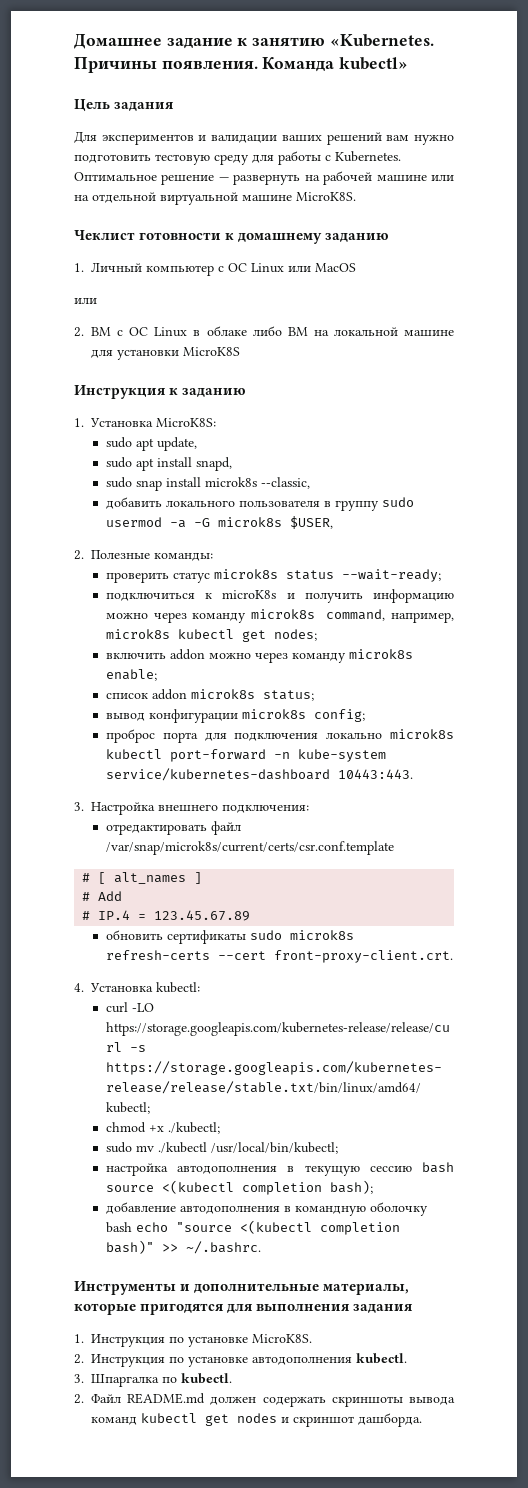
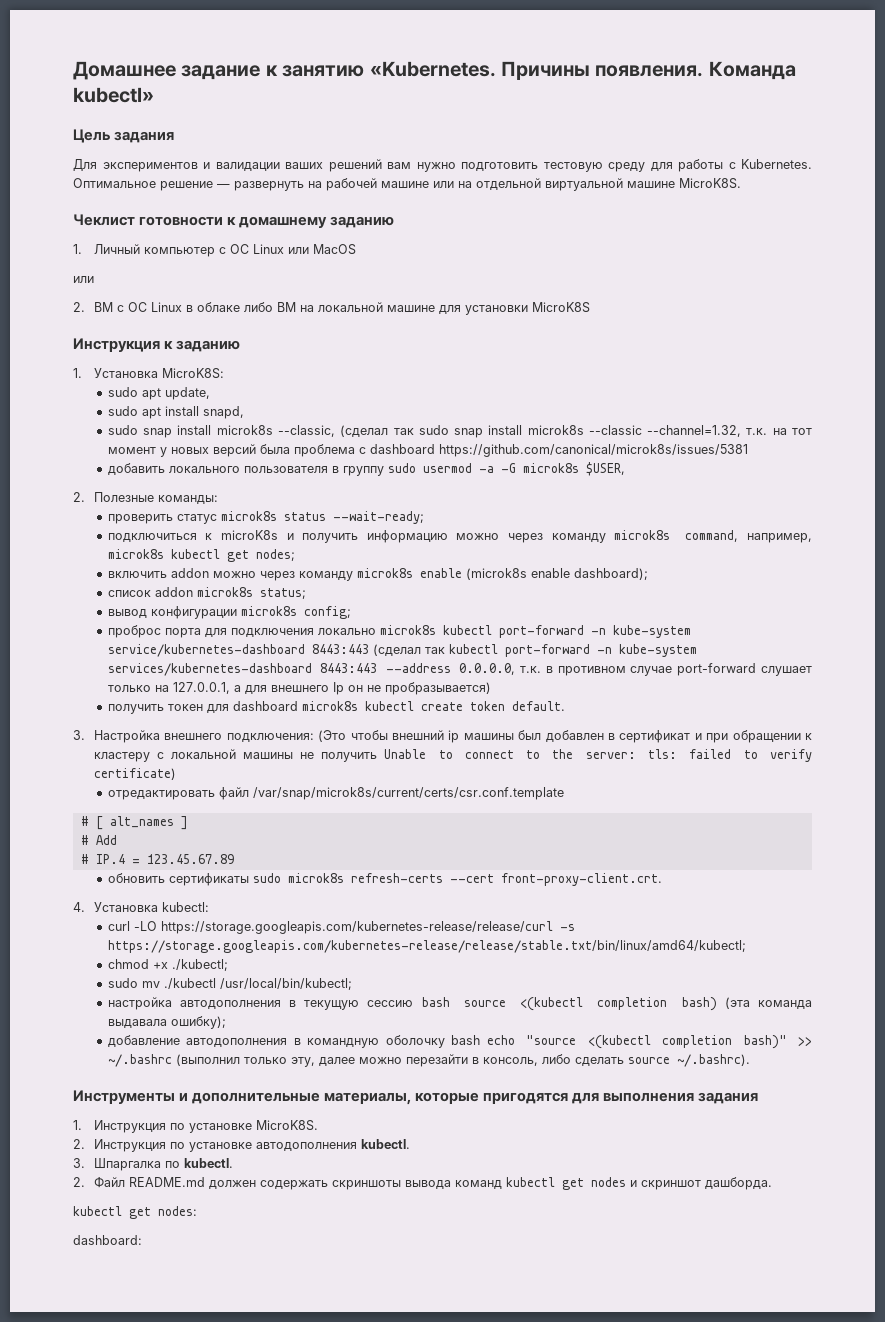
- sudo snap install microk8s --classic,
+ sudo snap install microk8s --classic, (сделал так sudo snap install microk8s --classic --channel=1.32, т.к. на тот момент у новых версий была проблема с dashboard https://github.com/canonical/microk8s/issues/5381
- включить addon можно через команду microk8s enable;
+ включить addon можно через команду microk8s enable (microk8s enable dashboard);
- проброс порта для подключения локально microk8s kubectl port-forward -n kube-system service/kubernetes-dashboard 10443:443.
- 3. Настройка внешнего подключения:
+ проброс порта для подключения локально microk8s kubectl port-forward -n kube-system service/kubernetes-dashboard 8443:443 (сделал так kubectl port-forward -n kube-system services/kubernetes-dashboard 8443:443 --address 0.0.0.0, т.к. в противном случае port-forward слушает только на 127.0.0.1, а для внешнего Ip он не пробразывается)
+ получить токен для dashboard microk8s kubectl create token default.
+ 3. Настройка внешнего подключения: (Это чтобы внешний ip машины был добавлен в сертификат и при обращении к кластеру с локальной машины не получить Unable to connect to the server: tls: failed to verify certificate)
- настройка автодополнения в текущую сессию bash source <(kubectl completion bash);
+ настройка автодополнения в текущую сессию bash source <(kubectl completion bash) (эта команда выдавала ошибку);
- добавление автодополнения в командную оболочку bash echo "source <(kubectl completion bash)" >> ~/.bashrc.
+ добавление автодополнения в командную оболочку bash echo "source <(kubectl completion bash)" >> ~/.bashrc (выполнил только эту, далее можно перезайти в консоль, либо сделать source ~/.bashrc).
+ kubectl get nodes:
+ dashboard:

